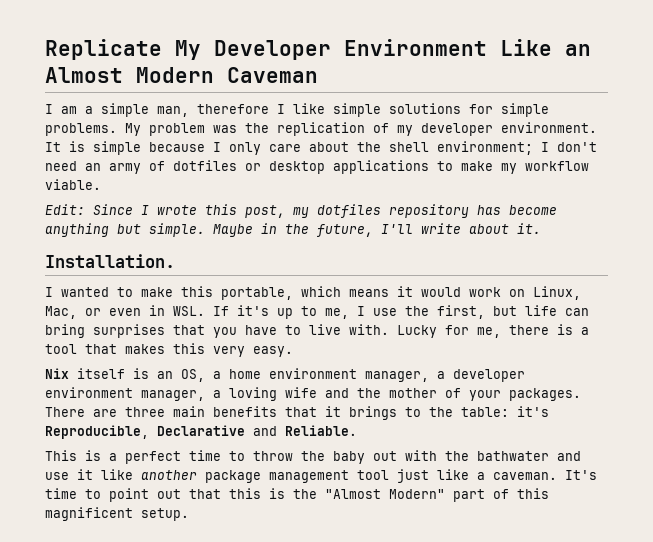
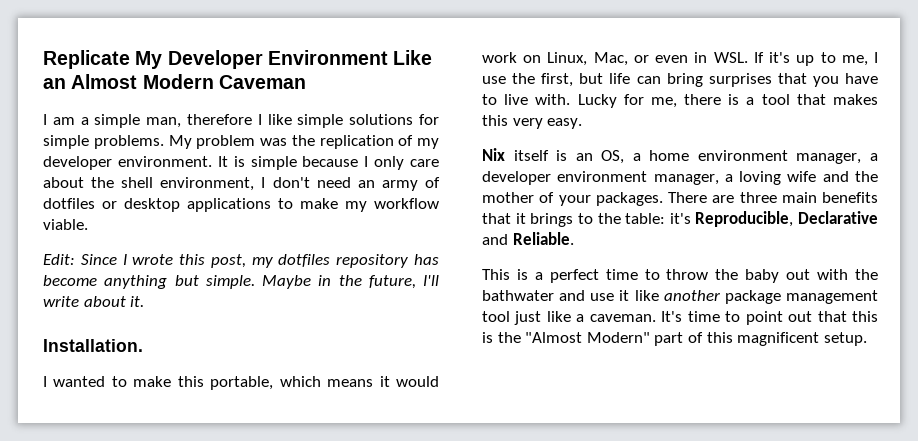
- It is simple because I only care about the shell environment; I don't need an army of dotfiles or desktop applications to make my workflow viable.
+ It is simple because I only care about the shell environment, I don't need an army of dotfiles or desktop applications to make my workflow viable.

